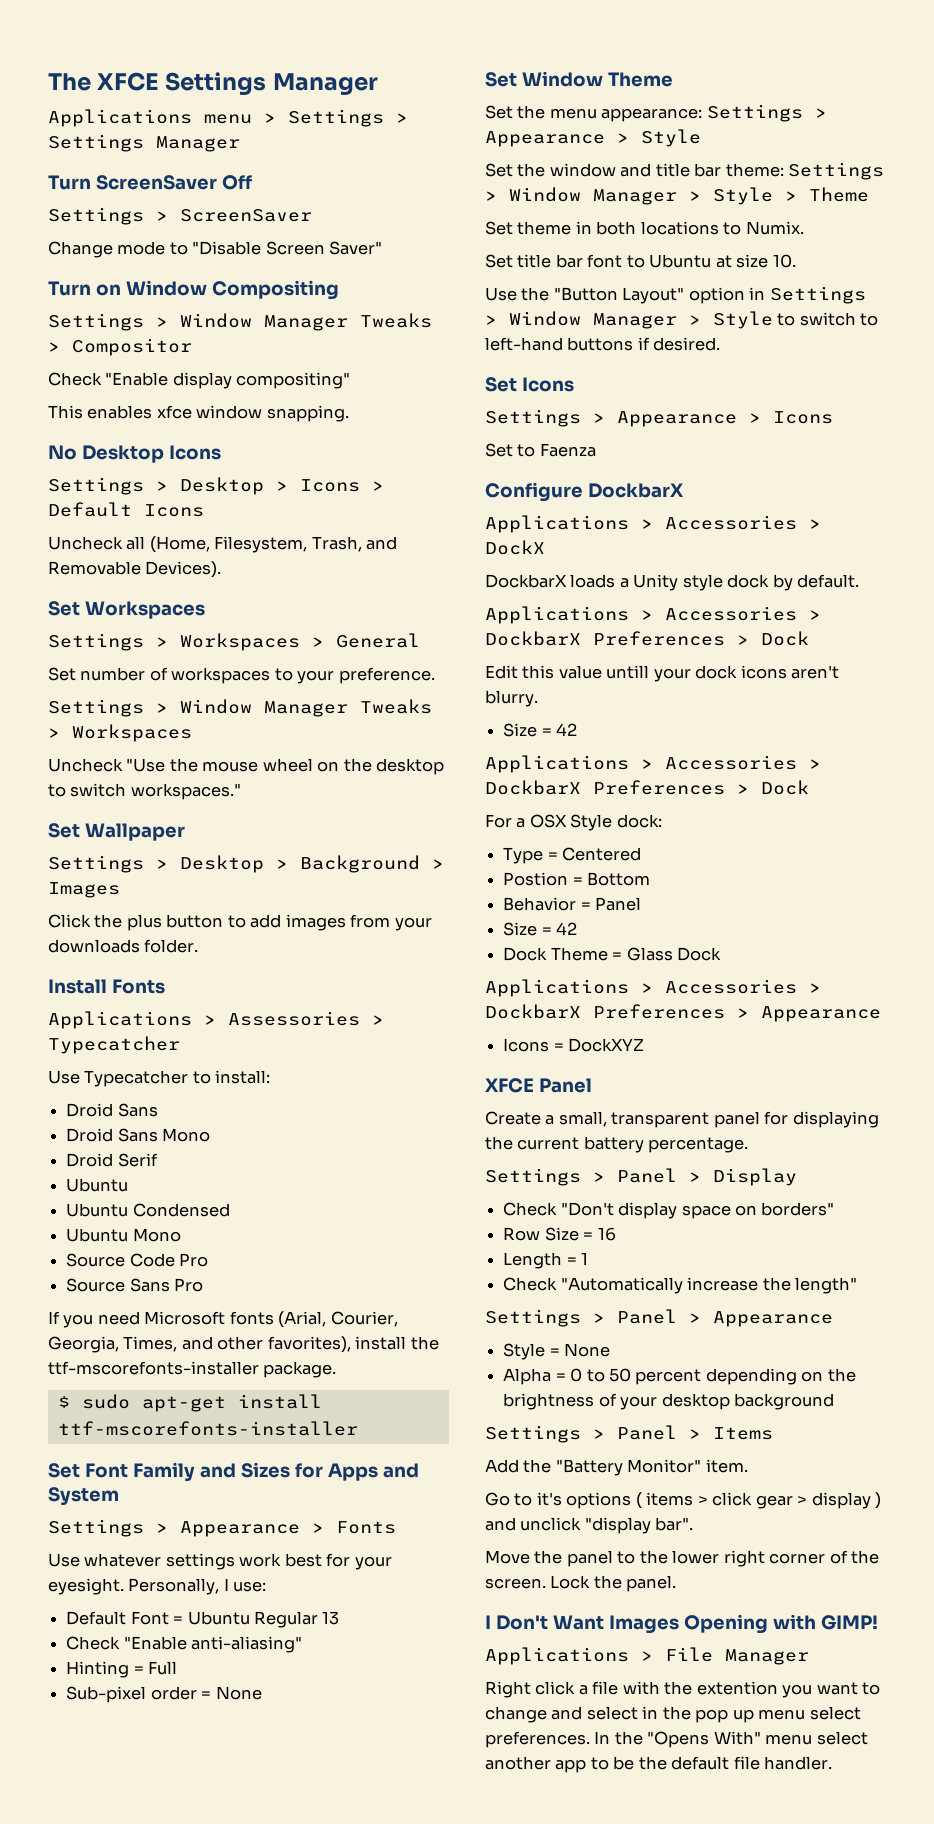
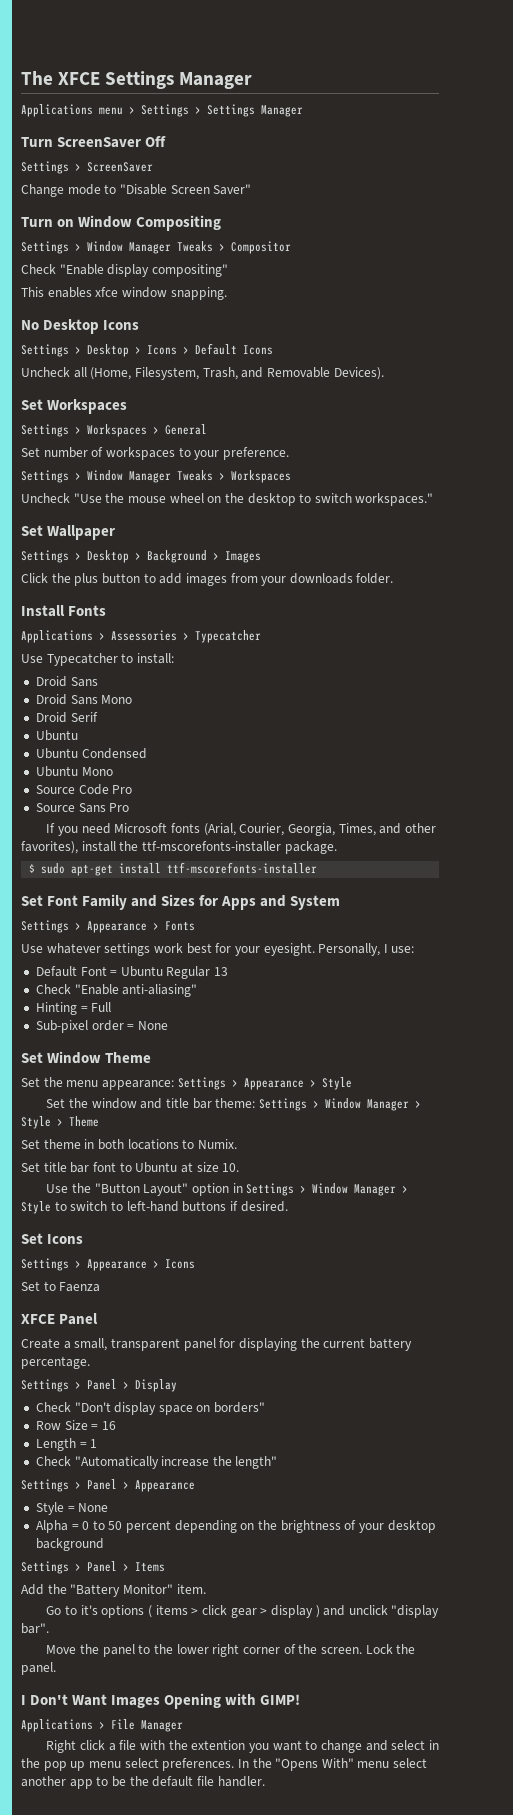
- Configure DockbarX
- Applications > Accessories > DockX
- DockbarX loads a Unity style dock by default.
- Applications > Accessories > DockbarX Preferences > Dock
- Edit this value untill your dock icons aren't blurry.
- Size = 42
- Applications > Accessories > DockbarX Preferences > Dock
- For a OSX Style dock:
- Type = Centered
- Postion = Bottom
- Behavior = Panel
- Size = 42
- Dock Theme = Glass Dock
- Applications > Accessories > DockbarX Preferences > Appearance
- Icons = DockXYZ

